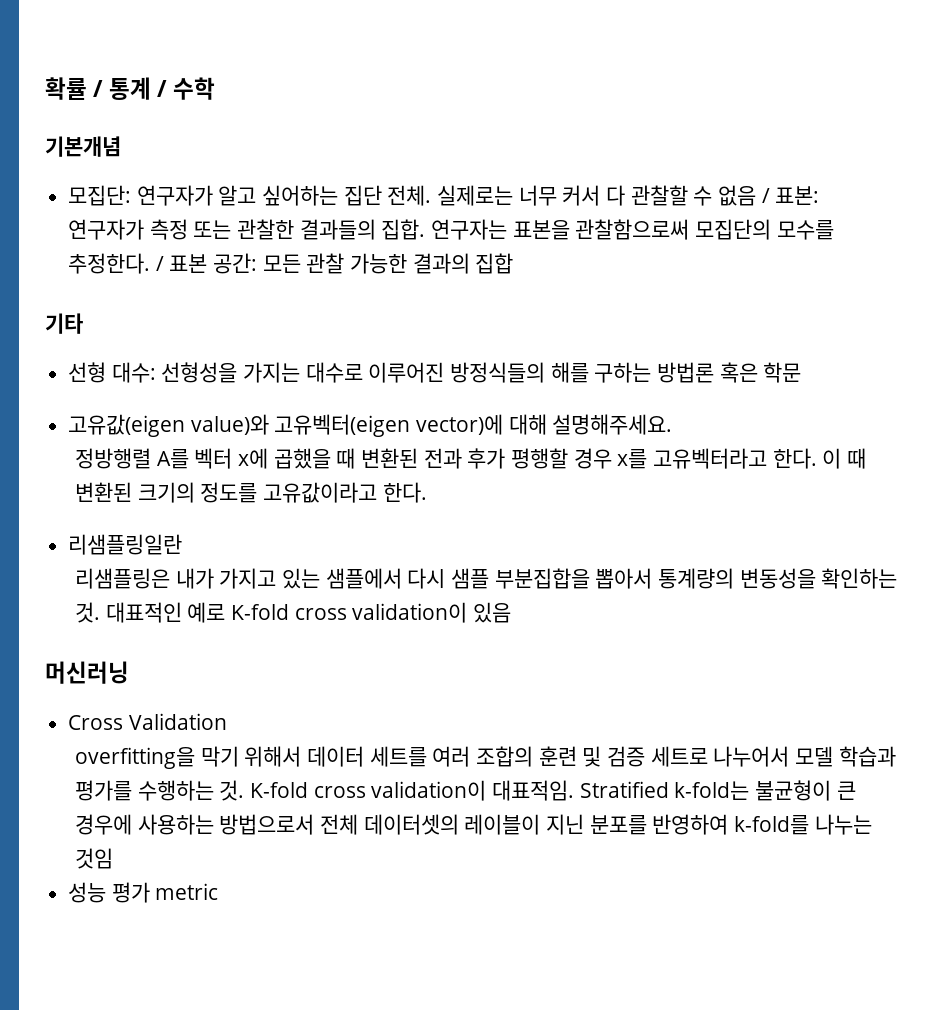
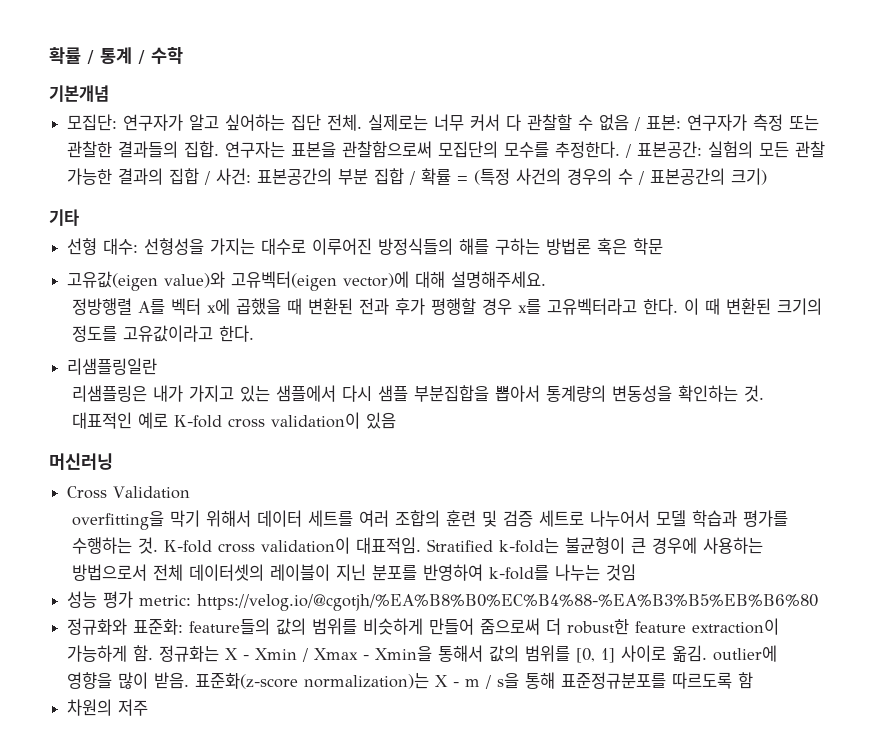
- / 표본 공간: 모든 관찰 가능한 결과의 집합
+ / 표본공간: 실험의 모든 관찰 가능한 결과의 집합 / 사건: 표본공간의 부분 집합 / 확률 = (특정 사건의 경우의 수 / 표본공간의 크기)
- 성능 평가 metric
+ 성능 평가 metric: https://velog.io/@cgotjh/%EA%B8%B0%EC%B4%88-%EA%B3%B5%EB%B6%80
+ 정규화와 표준화: feature들의 값의 범위를 비슷하게 만들어 줌으로써 더 robust한 feature extraction이 가능하게 함. 정규화는 X - Xmin / Xmax - Xmin을 통해서 값의 범위를 [0, 1] 사이로 옮김. outlier에 영향을 많이 받음. 표준화(z-score normalization)는 X - m / s을 통해 표준정규분포를 따르도록 함
+ 차원의 저주

